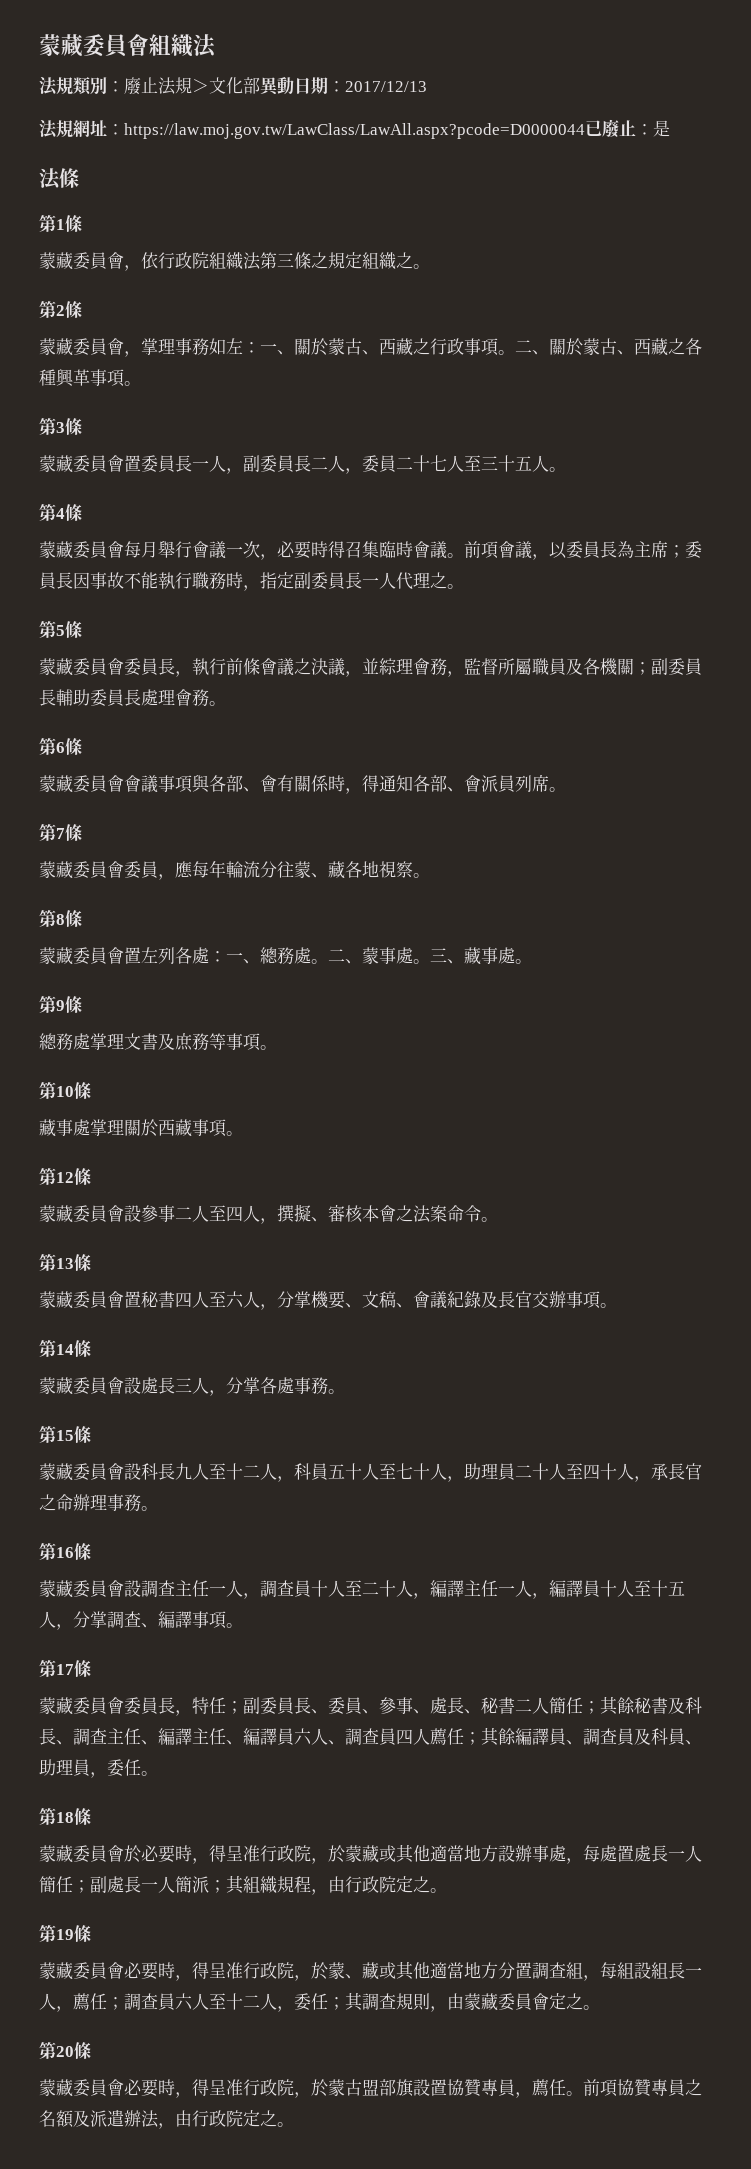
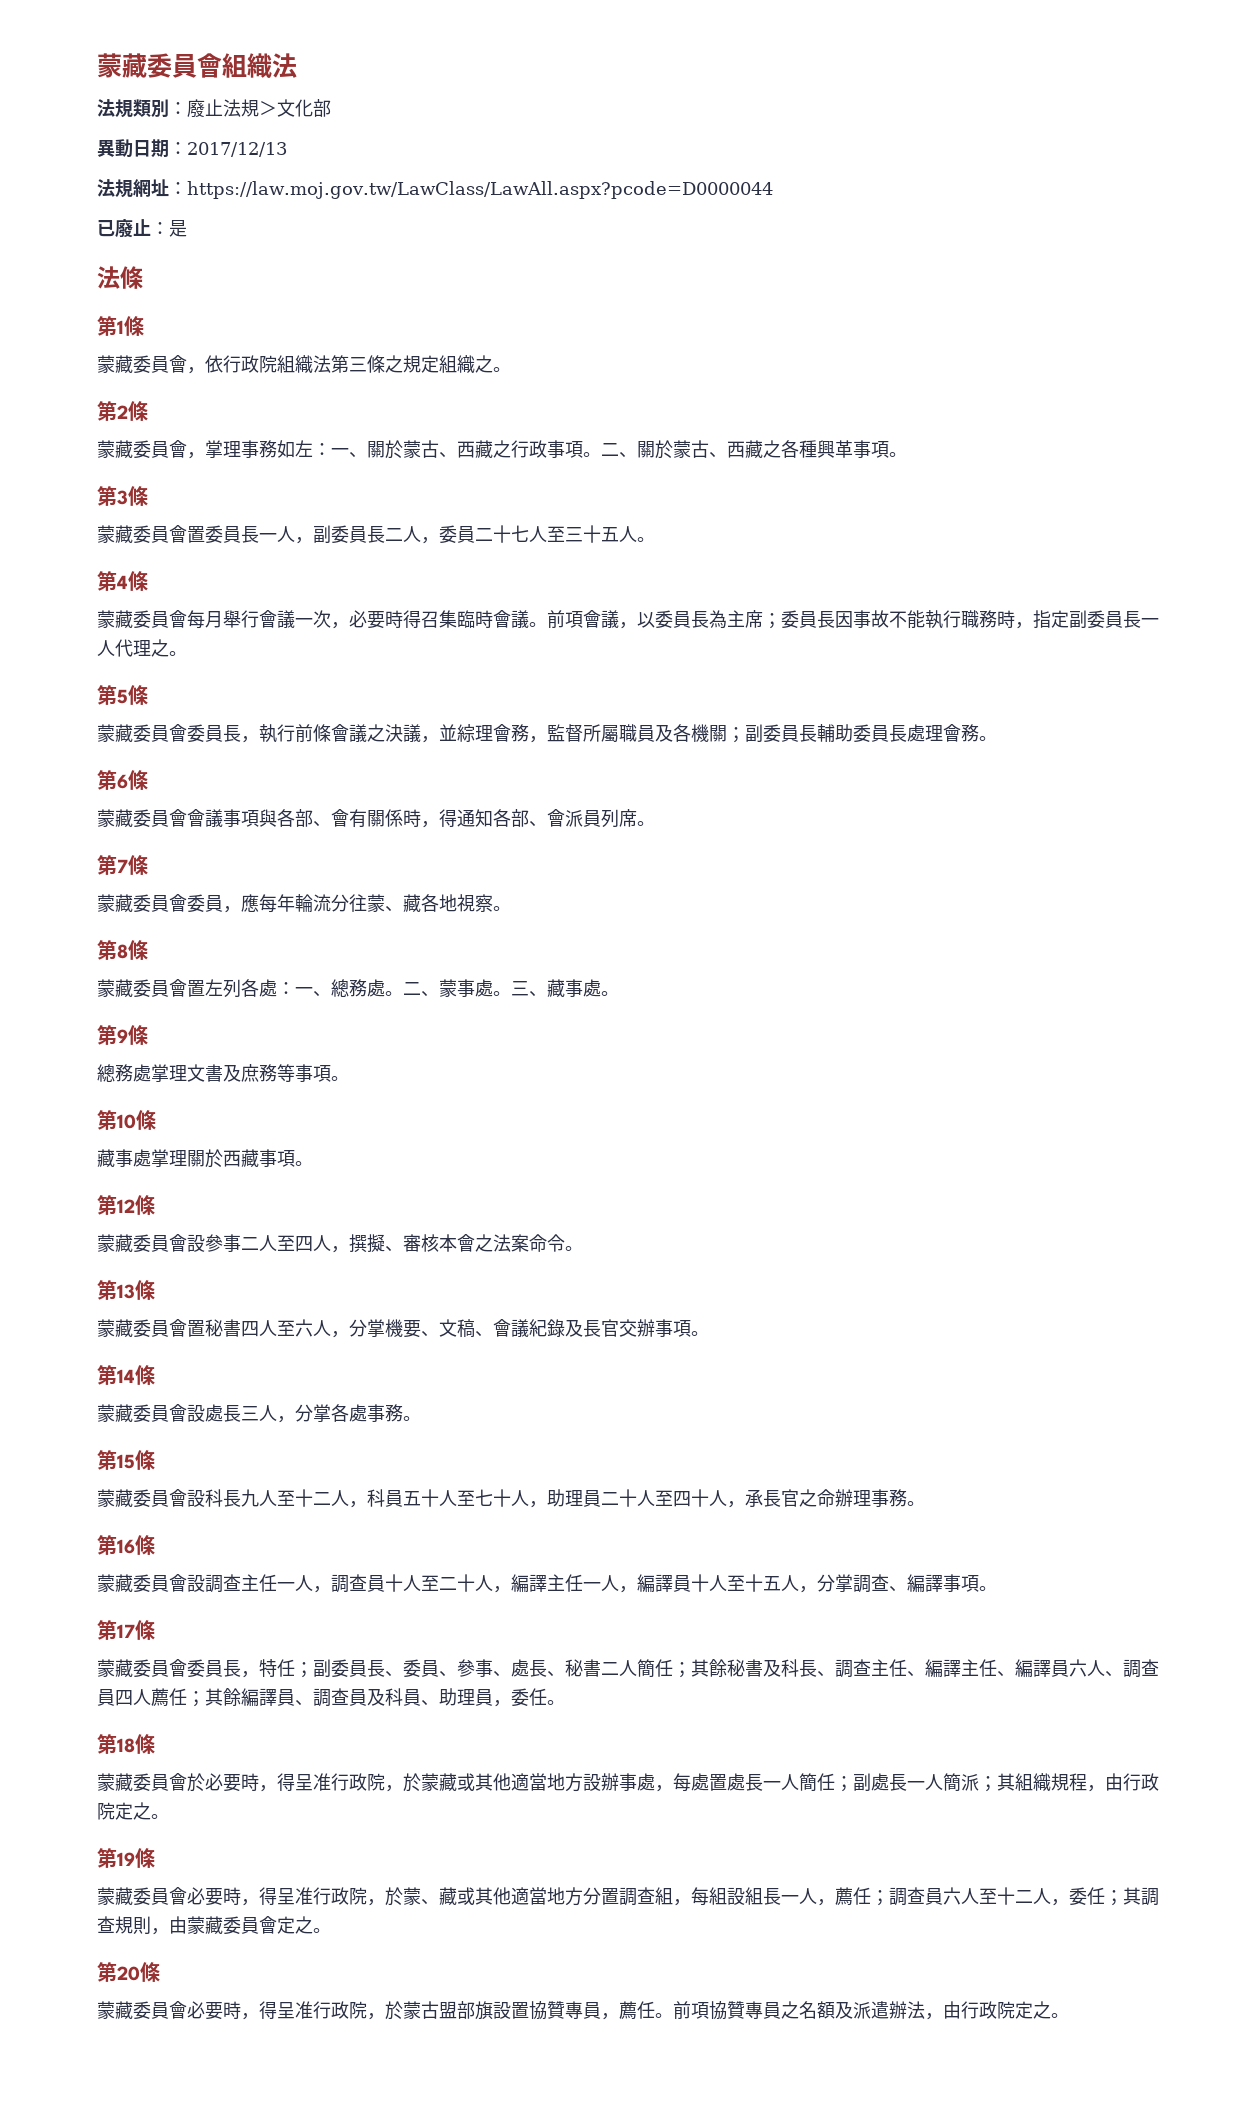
- 法規類別：廢止法規＞文化部異動日期：2017/12/13
+ 法規類別：廢止法規＞文化部
+ 異動日期：2017/12/13
- 法規網址：https://law.moj.gov.tw/LawClass/LawAll.aspx?pcode=D0000044已廢止：是
+ 法規網址：https://law.moj.gov.tw/LawClass/LawAll.aspx?pcode=D0000044
+ 已廢止：是

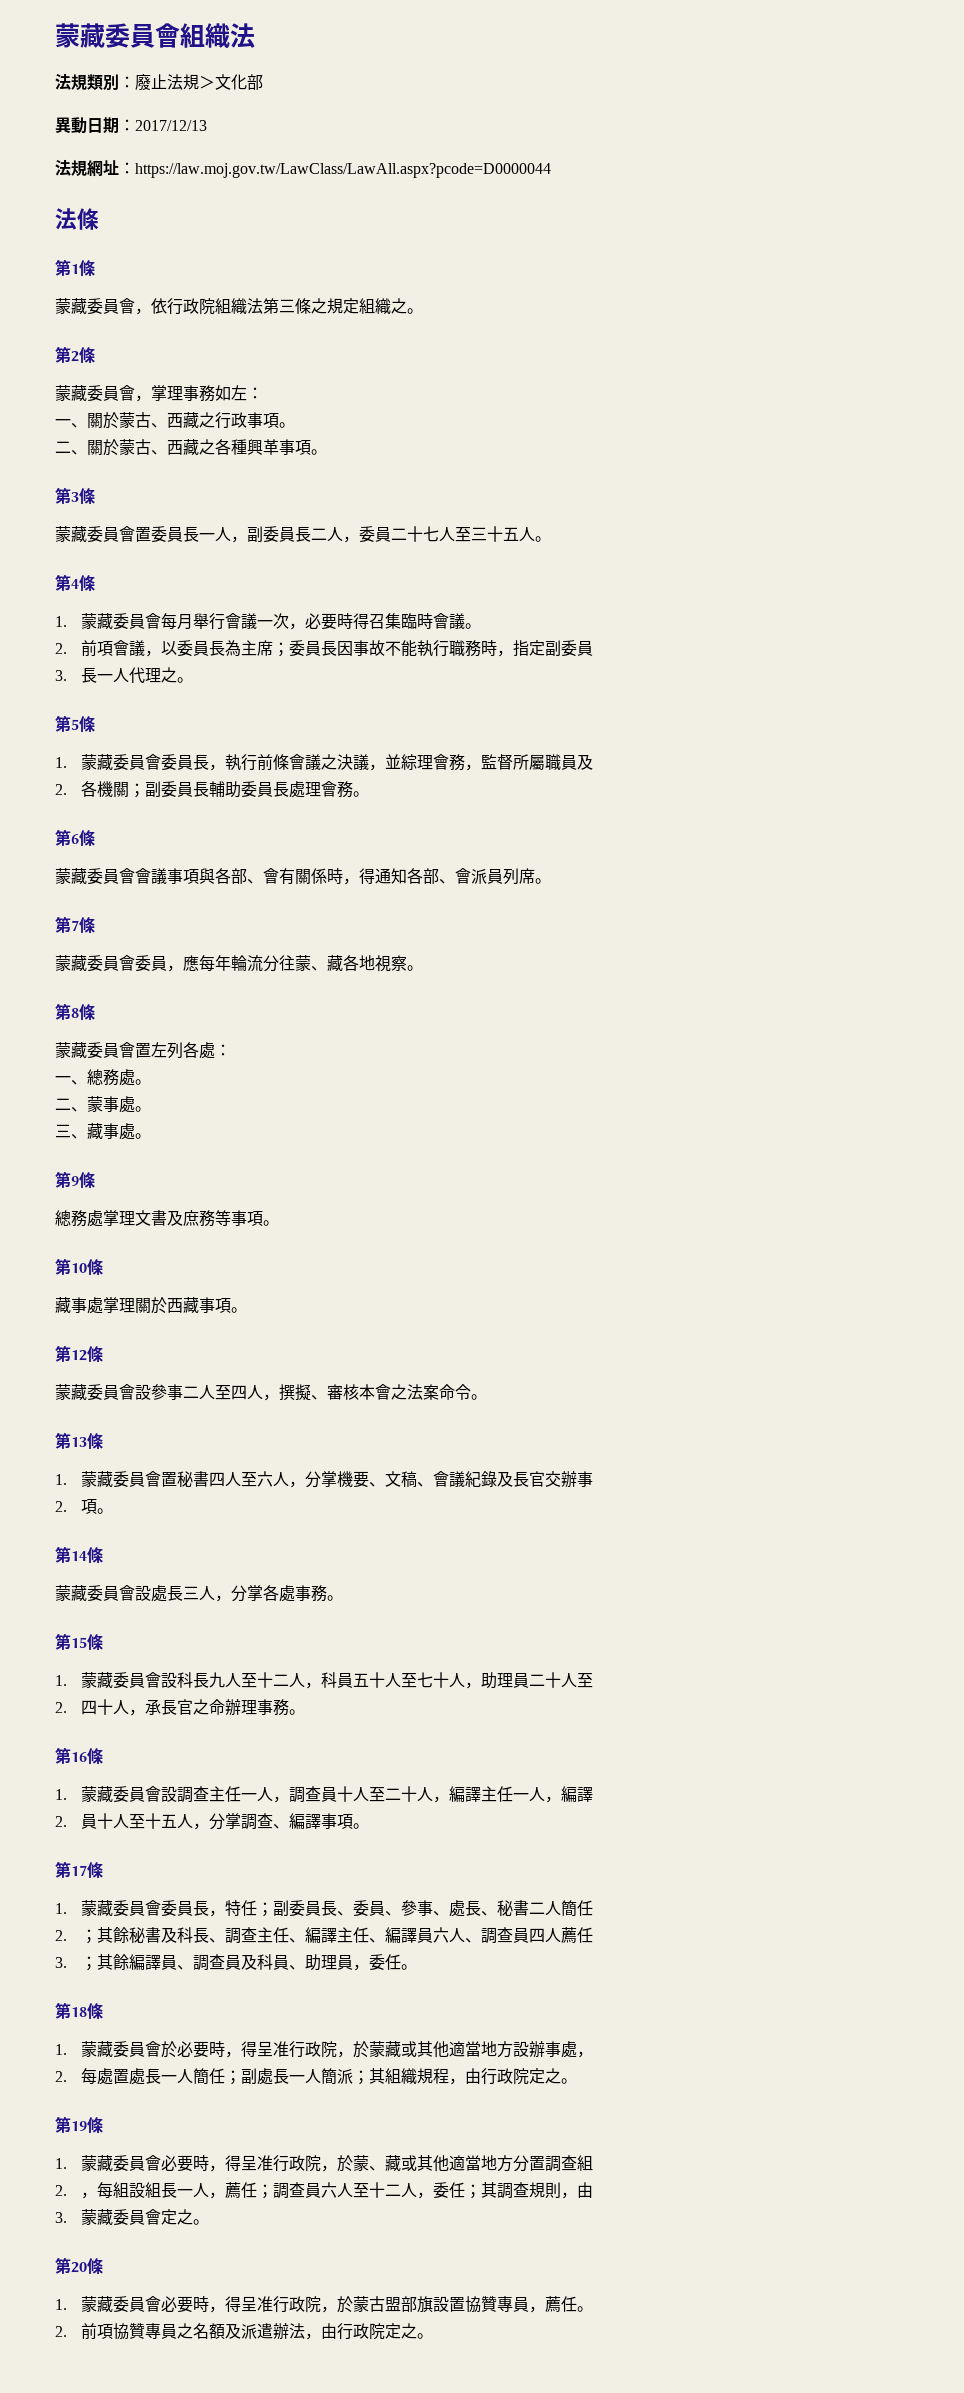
- 已廢止：是
- 蒙藏委員會，掌理事務如左：一、關於蒙古、西藏之行政事項。二、關於蒙古、西藏之各種興革事項。
+ 蒙藏委員會，掌理事務如左：
+ 一、關於蒙古、西藏之行政事項。
+ 二、關於蒙古、西藏之各種興革事項。
- 蒙藏委員會每月舉行會議一次，必要時得召集臨時會議。前項會議，以委員長為主席；委員長因事故不能執行職務時，指定副委員長一人代理之。
+ 1.蒙藏委員會每月舉行會議一次，必要時得召集臨時會議。
+ 2.前項會議，以委員長為主席；委員長因事故不能執行職務時，指定副委員
+ 3.長一人代理之。
- 蒙藏委員會委員長，執行前條會議之決議，並綜理會務，監督所屬職員及各機關；副委員長輔助委員長處理會務。
+ 1.蒙藏委員會委員長，執行前條會議之決議，並綜理會務，監督所屬職員及
+ 2.各機關；副委員長輔助委員長處理會務。
- 蒙藏委員會置左列各處：一、總務處。二、蒙事處。三、藏事處。
+ 蒙藏委員會置左列各處：
+ 一、總務處。
+ 二、蒙事處。
+ 三、藏事處。
- 蒙藏委員會置秘書四人至六人，分掌機要、文稿、會議紀錄及長官交辦事項。
+ 1.蒙藏委員會置秘書四人至六人，分掌機要、文稿、會議紀錄及長官交辦事
+ 2.項。
- 蒙藏委員會設科長九人至十二人，科員五十人至七十人，助理員二十人至四十人，承長官之命辦理事務。
+ 1.蒙藏委員會設科長九人至十二人，科員五十人至七十人，助理員二十人至
+ 2.四十人，承長官之命辦理事務。
- 蒙藏委員會設調查主任一人，調查員十人至二十人，編譯主任一人，編譯員十人至十五人，分掌調查、編譯事項。
+ 1.蒙藏委員會設調查主任一人，調查員十人至二十人，編譯主任一人，編譯
+ 2.員十人至十五人，分掌調查、編譯事項。
- 蒙藏委員會委員長，特任；副委員長、委員、參事、處長、秘書二人簡任；其餘秘書及科長、調查主任、編譯主任、編譯員六人、調查員四人薦任；其餘編譯員、調查員及科員、助理員，委任。
+ 1.蒙藏委員會委員長，特任；副委員長、委員、參事、處長、秘書二人簡任
+ 2.；其餘秘書及科長、調查主任、編譯主任、編譯員六人、調查員四人薦任
+ 3.；其餘編譯員、調查員及科員、助理員，委任。
- 蒙藏委員會於必要時，得呈准行政院，於蒙藏或其他適當地方設辦事處，每處置處長一人簡任；副處長一人簡派；其組織規程，由行政院定之。
+ 1.蒙藏委員會於必要時，得呈准行政院，於蒙藏或其他適當地方設辦事處，
+ 2.每處置處長一人簡任；副處長一人簡派；其組織規程，由行政院定之。
- 蒙藏委員會必要時，得呈准行政院，於蒙、藏或其他適當地方分置調查組，每組設組長一人，薦任；調查員六人至十二人，委任；其調查規則，由蒙藏委員會定之。
+ 1.蒙藏委員會必要時，得呈准行政院，於蒙、藏或其他適當地方分置調查組
+ 2.，每組設組長一人，薦任；調查員六人至十二人，委任；其調查規則，由
+ 3.蒙藏委員會定之。
- 蒙藏委員會必要時，得呈准行政院，於蒙古盟部旗設置協贊專員，薦任。前項協贊專員之名額及派遣辦法，由行政院定之。
+ 1.蒙藏委員會必要時，得呈准行政院，於蒙古盟部旗設置協贊專員，薦任。
+ 2.前項協贊專員之名額及派遣辦法，由行政院定之。

